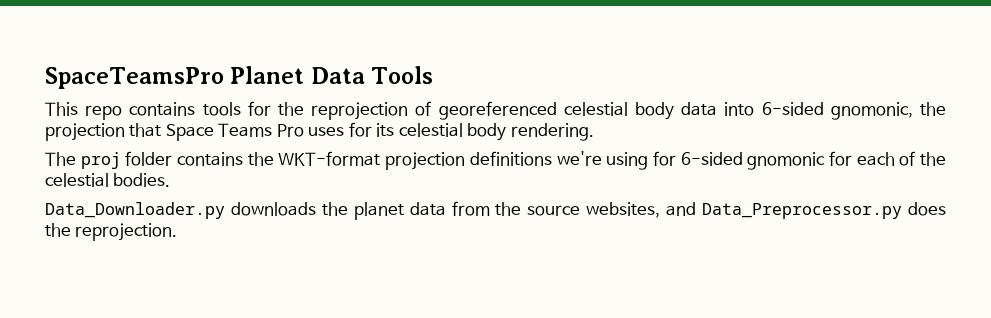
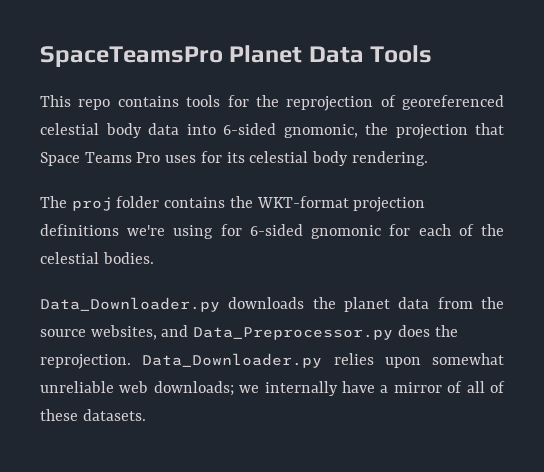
+ Data_Downloader.py relies upon somewhat unreliable web downloads; we internally have a mirror of all of these datasets.

